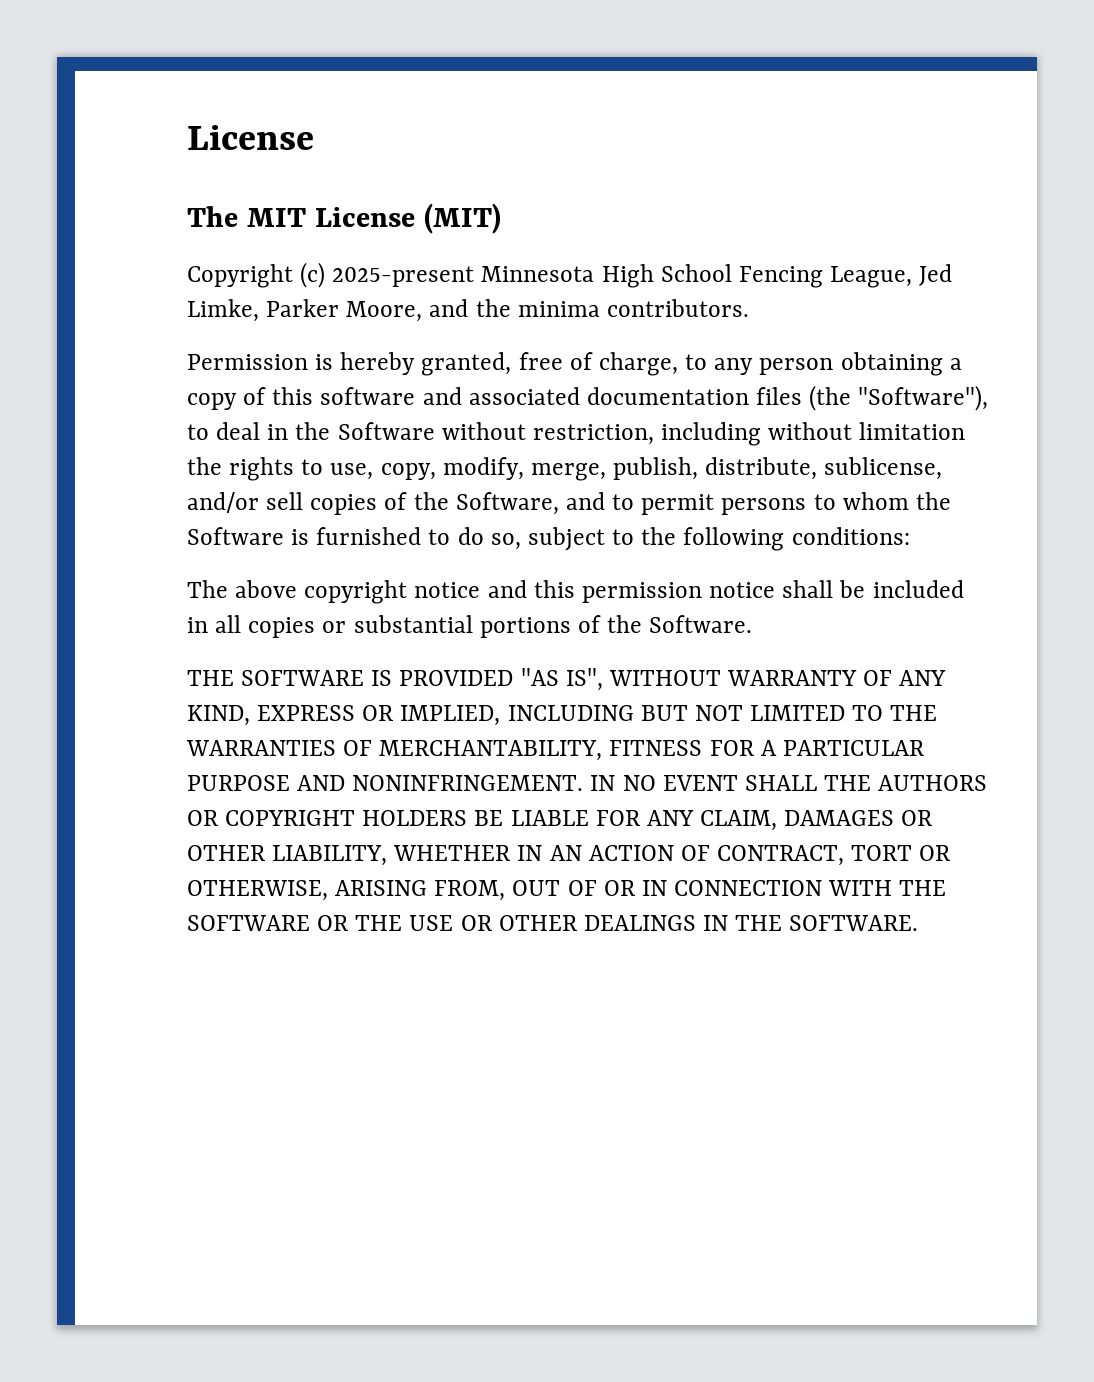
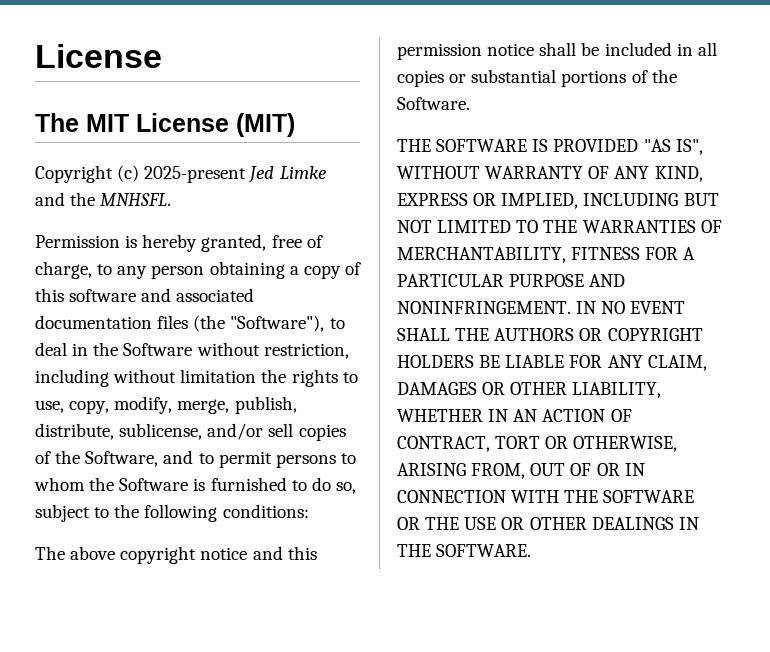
- Copyright (c) 2025-present Minnesota High School Fencing League, Jed Limke, Parker Moore, and the minima contributors.
+ Copyright (c) 2025-present Jed Limke and the MNHSFL.

